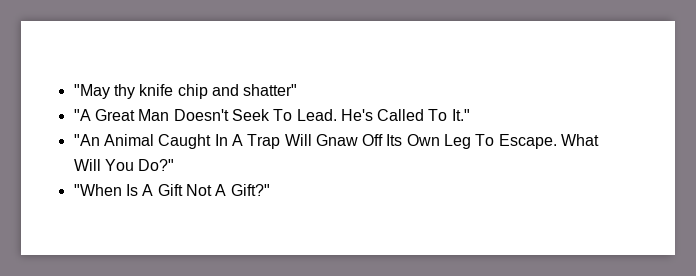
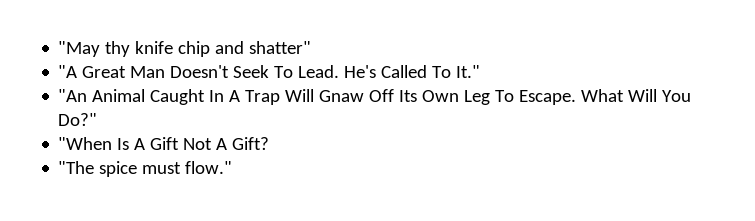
- "When Is A Gift Not A Gift?"
+ "When Is A Gift Not A Gift?
+ "The spice must flow."

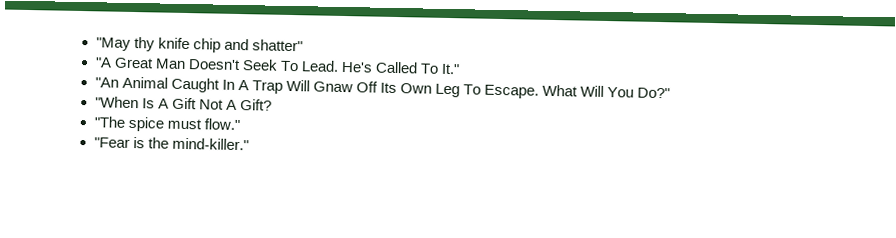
+ "Fear is the mind-killer."

